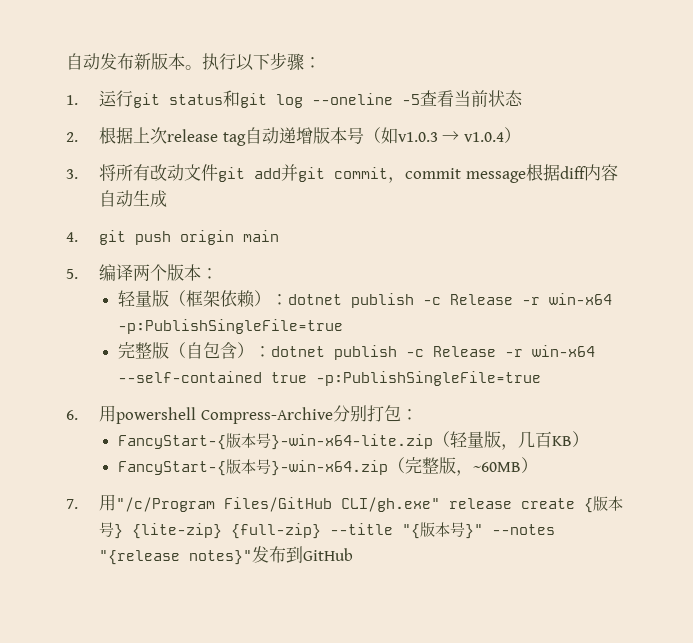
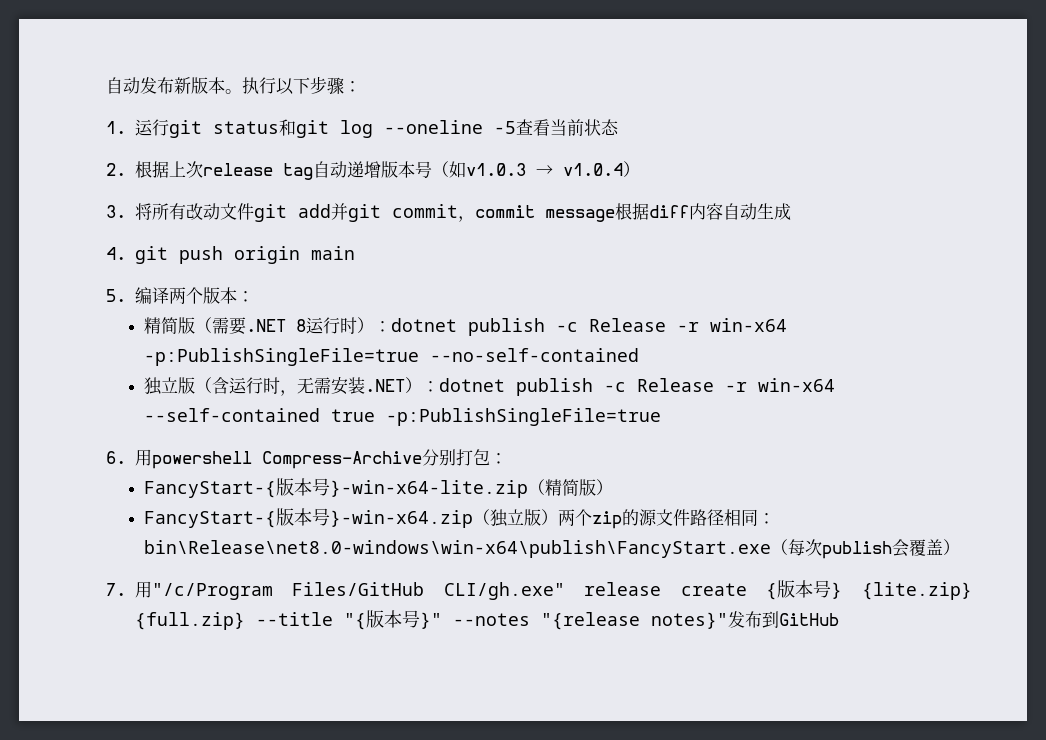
- 轻量版（框架依赖）：dotnet publish -c Release -r win-x64 -p:PublishSingleFile=true
- 完整版（自包含）：dotnet publish -c Release -r win-x64 --self-contained true -p:PublishSingleFile=true
+ 精简版（需要.NET 8运行时）：dotnet publish -c Release -r win-x64 -p:PublishSingleFile=true --no-self-contained
+ 独立版（含运行时，无需安装.NET）：dotnet publish -c Release -r win-x64 --self-contained true -p:PublishSingleFile=true
- FancyStart-{版本号}-win-x64-lite.zip（轻量版，几百KB）
+ FancyStart-{版本号}-win-x64-lite.zip（精简版）
- FancyStart-{版本号}-win-x64.zip（完整版，~60MB）
+ FancyStart-{版本号}-win-x64.zip（独立版）两个zip的源文件路径相同：bin\Release\net8.0-windows\win-x64\publish\FancyStart.exe（每次publish会覆盖）
- 7.用"/c/Program Files/GitHub CLI/gh.exe" release create {版本号} {lite-zip} {full-zip} --title "{版本号}" --notes "{release notes}"发布到GitHub
+ 7.用"/c/Program Files/GitHub CLI/gh.exe" release create {版本号} {lite.zip} {full.zip} --title "{版本号}" --notes "{release notes}"发布到GitHub

